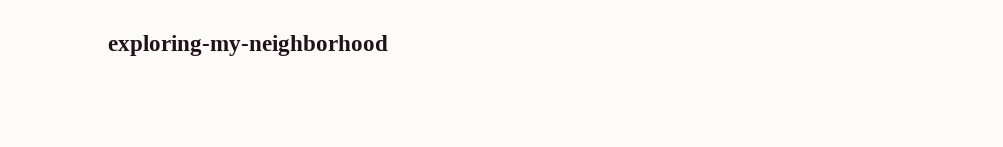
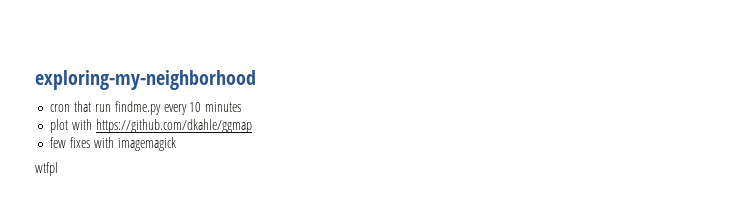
+ cron that run findme.py every 10 minutes
+ plot with https://github.com/dkahle/ggmap
+ few fixes with imagemagick
+ wtfpl

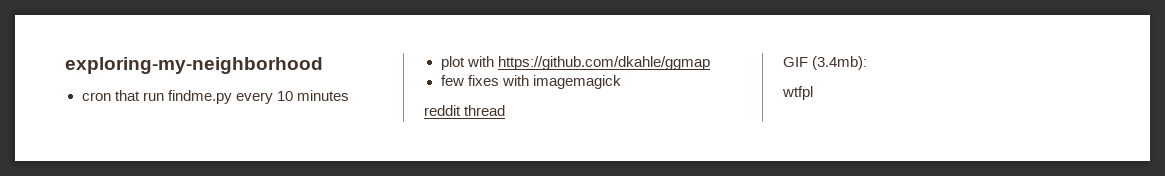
+ reddit thread
+ GIF (3.4mb):

